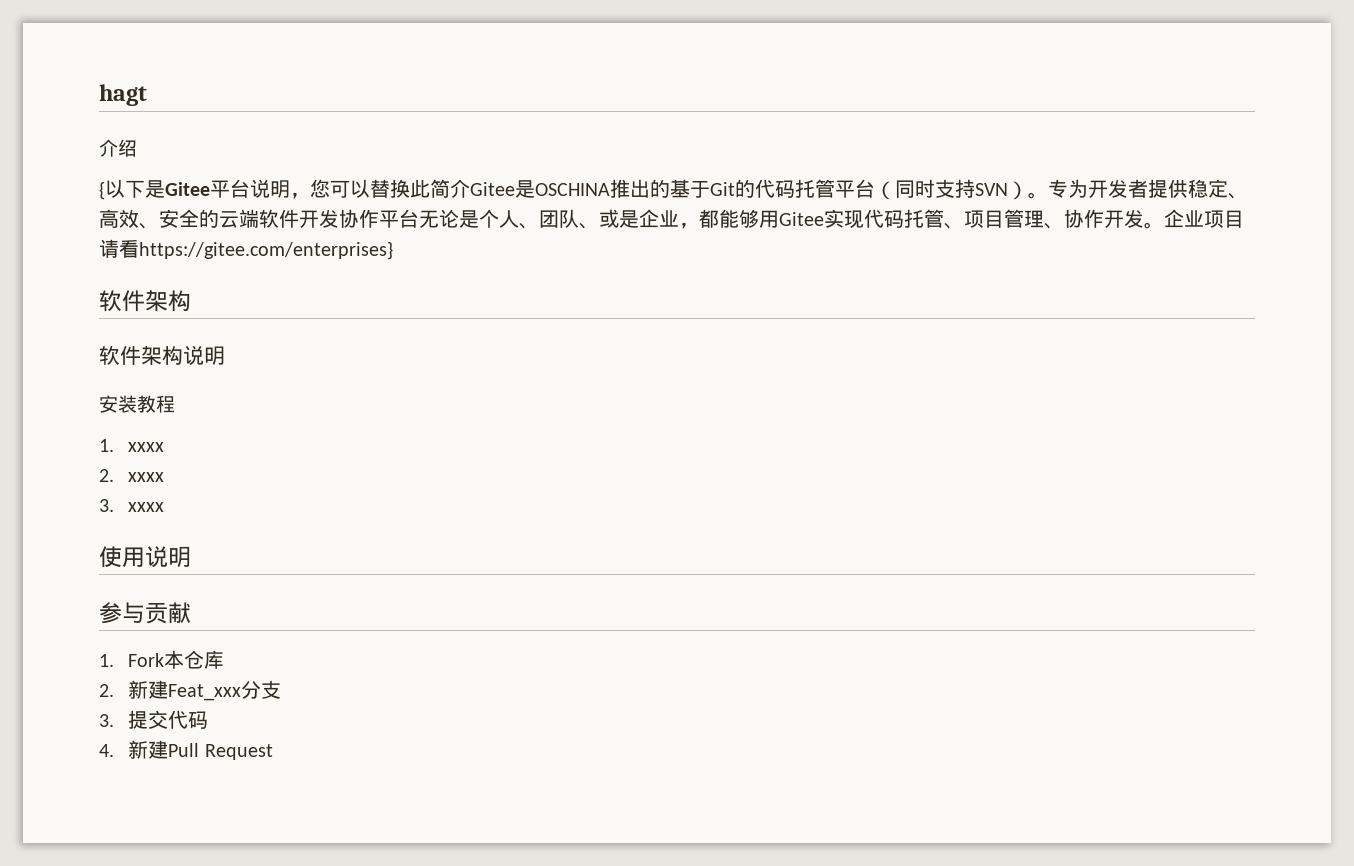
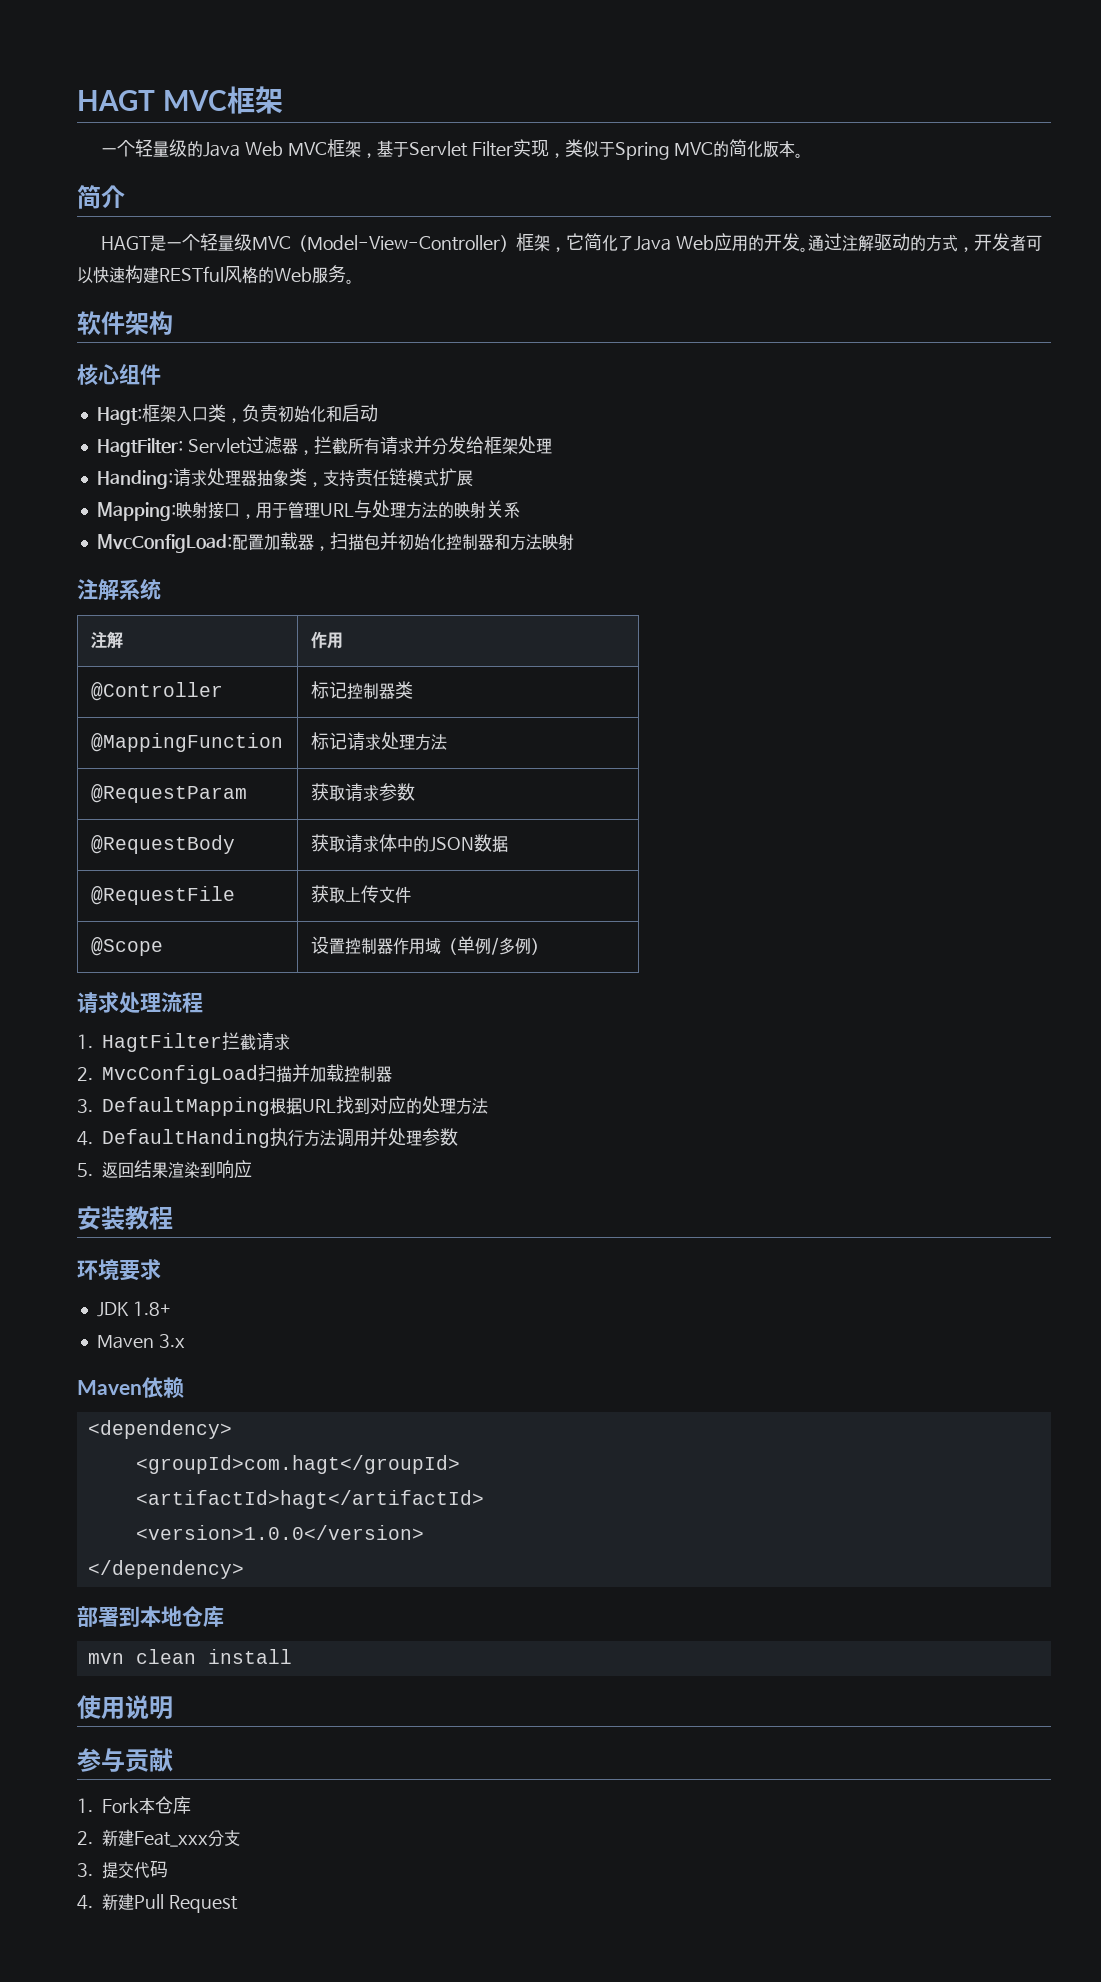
- hagt
- 介绍
- {以下是Gitee平台说明，您可以替换此简介Gitee是OSCHINA推出的基于Git的代码托管平台（同时支持SVN）。专为开发者提供稳定、高效、安全的云端软件开发协作平台无论是个人、团队、或是企业，都能够用Gitee实现代码托管、项目管理、协作开发。企业项目请看https://gitee.com/enterprises}
+ HAGT MVC框架
+ 一个轻量级的Java Web MVC框架，基于Servlet Filter实现，类似于Spring MVC的简化版本。
+ 简介
+ HAGT是一个轻量级MVC（Model-View-Controller）框架，它简化了Java Web应用的开发。通过注解驱动的方式，开发者可以快速构建RESTful风格的Web服务。
- 软件架构说明
+ 核心组件
+ Hagt:框架入口类，负责初始化和启动
+ HagtFilter: Servlet过滤器，拦截所有请求并分发给框架处理
+ Handing:请求处理器抽象类，支持责任链模式扩展
+ Mapping:映射接口，用于管理URL与处理方法的映射关系
+ MvcConfigLoad:配置加载器，扫描包并初始化控制器和方法映射
+ 注解系统
+ 注解 | 作用
+ @Controller | 标记控制器类
+ @MappingFunction | 标记请求处理方法
+ @RequestParam | 获取请求参数
+ @RequestBody | 获取请求体中的JSON数据
+ @RequestFile | 获取上传文件
+ @Scope | 设置控制器作用域（单例/多例）
+ 请求处理流程
+ 1. HagtFilter拦截请求
+ 2. MvcConfigLoad扫描并加载控制器
+ 3. DefaultMapping根据URL找到对应的处理方法
+ 4. DefaultHanding执行方法调用并处理参数
+ 5.返回结果渲染到响应
  安装教程
- 1. xxxx
- 2. xxxx
- 3. xxxx
+ 环境要求
+ JDK 1.8+
+ Maven 3.x
+ Maven依赖
+ <dependency>
+ <groupId>com.hagt</groupId>
+ <artifactId>hagt</artifactId>
+ <version>1.0.0</version>
+ </dependency>
+ 部署到本地仓库
+ mvn clean install

